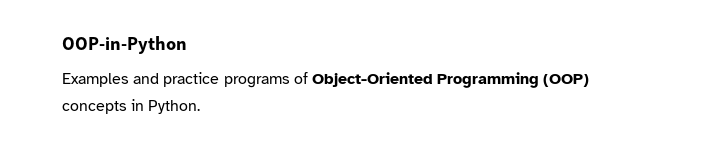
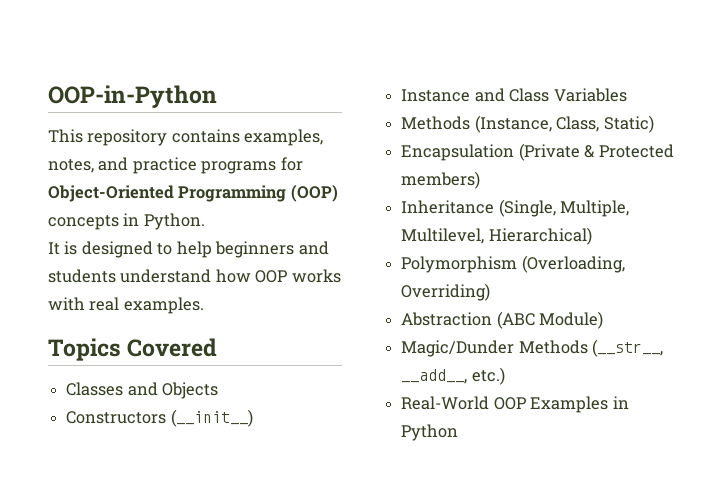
- Examples and practice programs of Object-Oriented Programming (OOP) concepts in Python.
+ This repository contains examples, notes, and practice programs for Object-Oriented Programming (OOP) concepts in Python.
+ It is designed to help beginners and students understand how OOP works with real examples.
+ Topics Covered
+ Classes and Objects
+ Constructors (__init__)
+ Instance and Class Variables
+ Methods (Instance, Class, Static)
+ Encapsulation (Private & Protected members)
+ Inheritance (Single, Multiple, Multilevel, Hierarchical)
+ Polymorphism (Overloading, Overriding)
+ Abstraction (ABC Module)
+ Magic/Dunder Methods (__str__, __add__, etc.)
+ Real-World OOP Examples in Python

